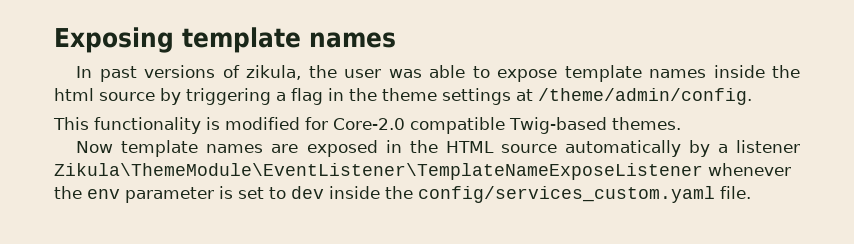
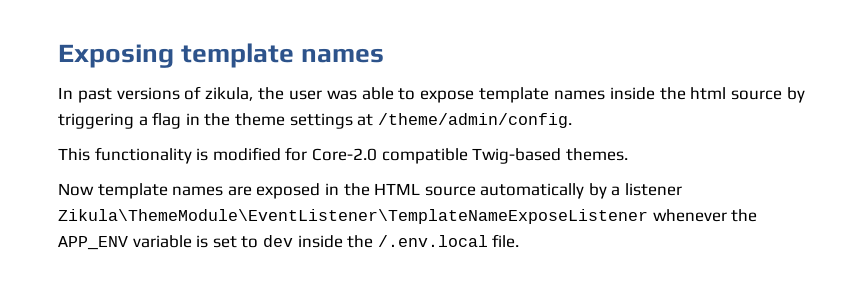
- Now template names are exposed in the HTML source automatically by a listener Zikula\ThemeModule\EventListener\TemplateNameExposeListener whenever the env parameter is set to dev inside the config/services_custom.yaml file.
+ Now template names are exposed in the HTML source automatically by a listener Zikula\ThemeModule\EventListener\TemplateNameExposeListener whenever the APP_ENV variable is set to dev inside the /.env.local file.

